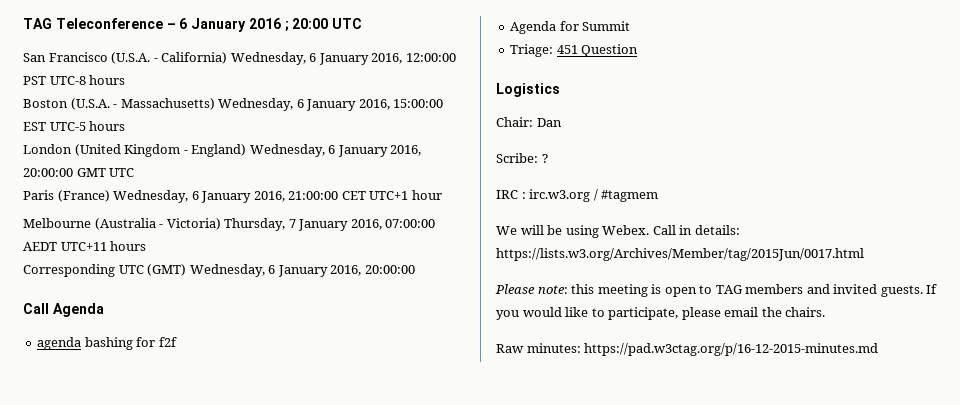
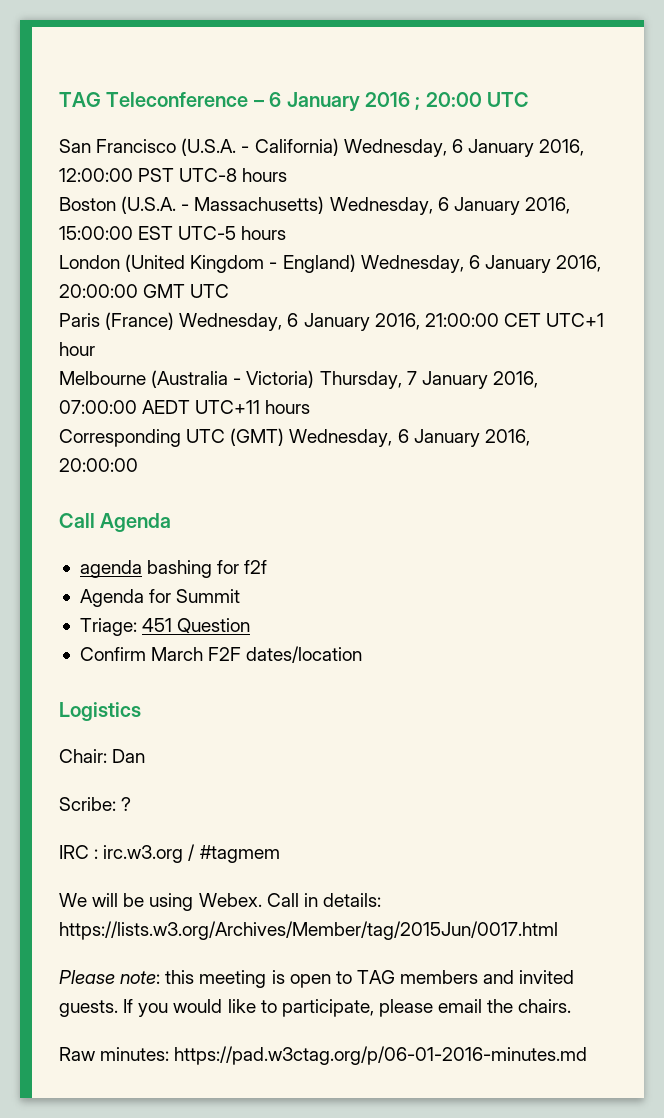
+ Confirm March F2F dates/location
- Raw minutes: https://pad.w3ctag.org/p/16-12-2015-minutes.md
+ Raw minutes: https://pad.w3ctag.org/p/06-01-2016-minutes.md

